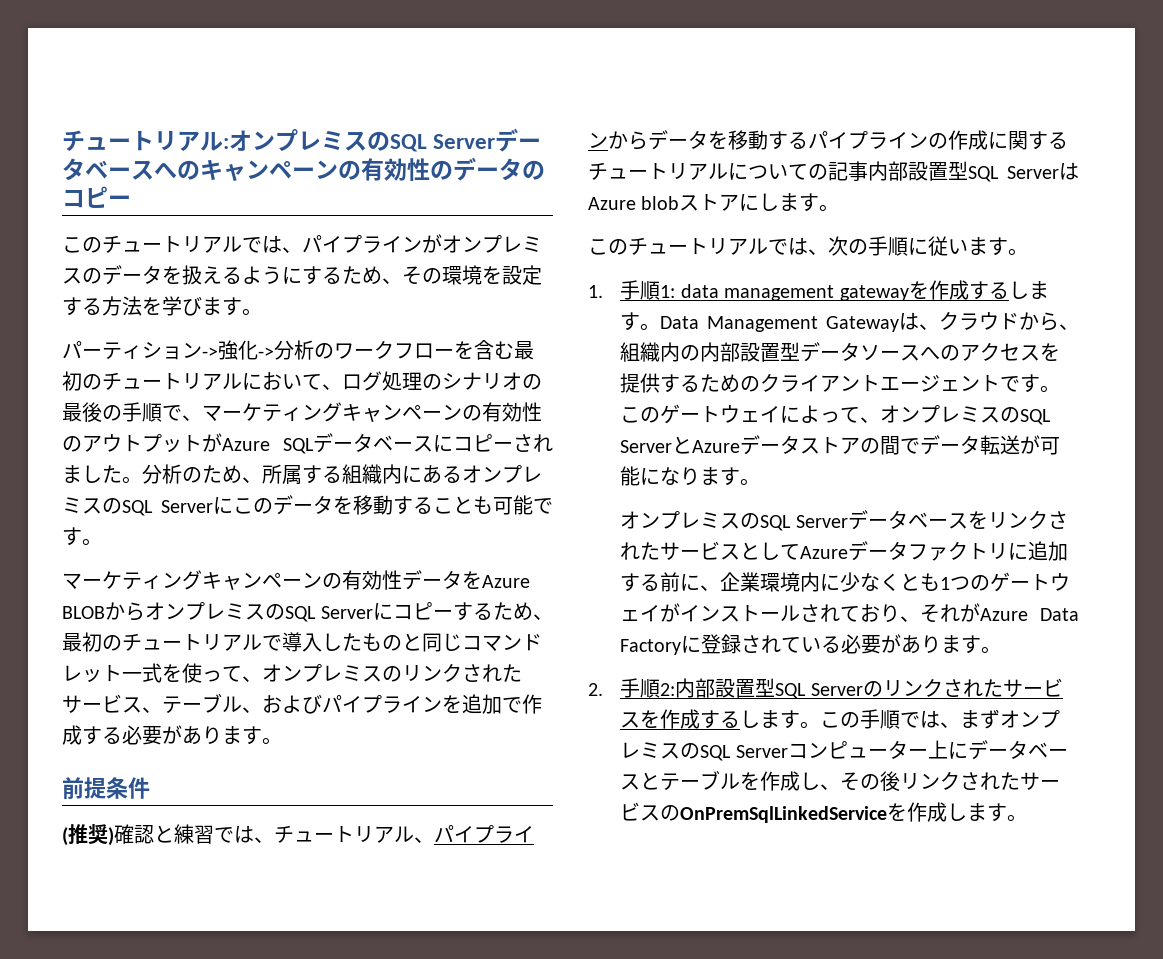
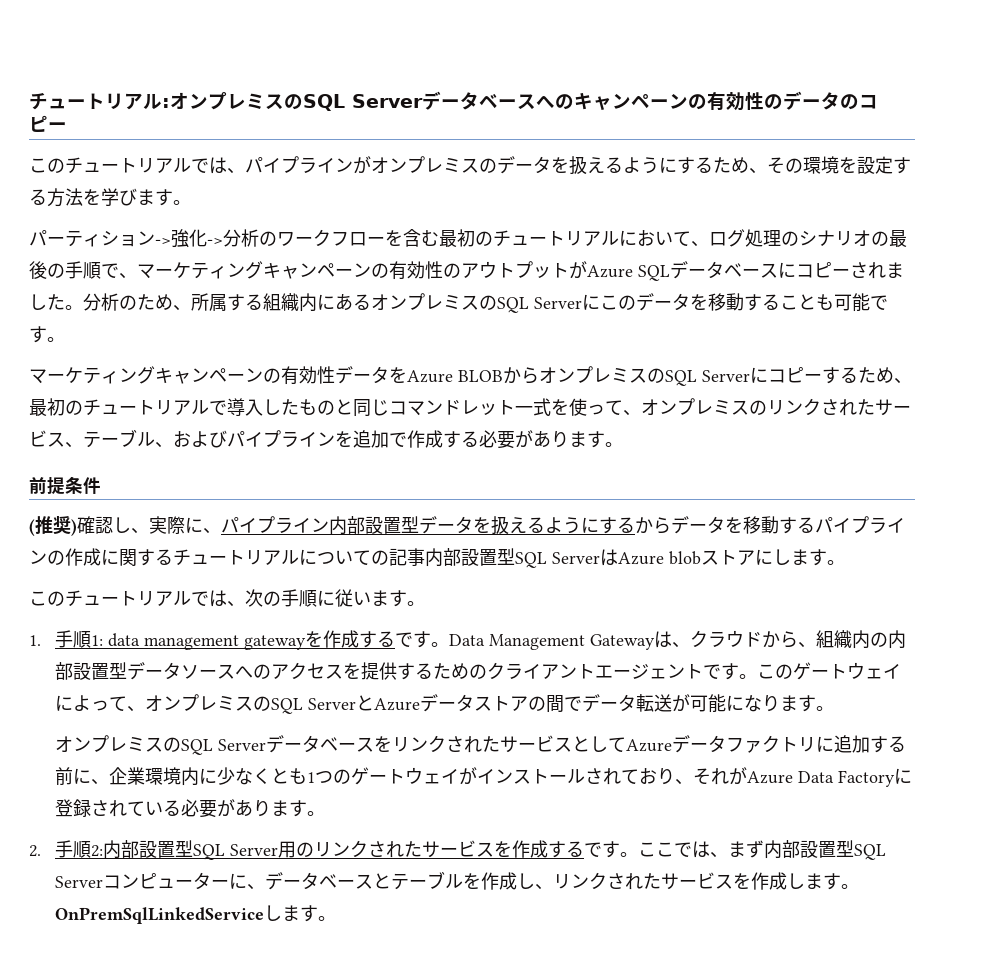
- (推奨)確認と練習では、チュートリアル、パイプラインからデータを移動するパイプラインの作成に関するチュートリアルについての記事内部設置型SQL ServerはAzure blobストアにします。
+ (推奨)確認し、実際に、パイプライン内部設置型データを扱えるようにするからデータを移動するパイプラインの作成に関するチュートリアルについての記事内部設置型SQL ServerはAzure blobストアにします。
- 1.手順1: data management gatewayを作成するします。
+ 1.手順1: data management gatewayを作成するです。
- 2.手順2:内部設置型SQL Serverのリンクされたサービスを作成するします。この手順では、まずオンプレミスのSQL Serverコンピューター上にデータベースとテーブルを作成し、その後リンクされたサービスのOnPremSqlLinkedServiceを作成します。
+ 2.手順2:内部設置型SQL Server用のリンクされたサービスを作成するです。ここでは、まず内部設置型SQL Serverコンピューターに、データベースとテーブルを作成し、リンクされたサービスを作成します。
+ OnPremSqlLinkedServiceします。

